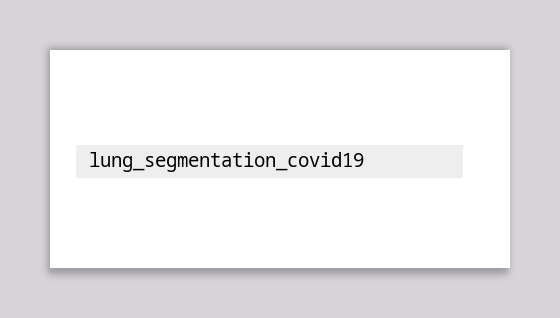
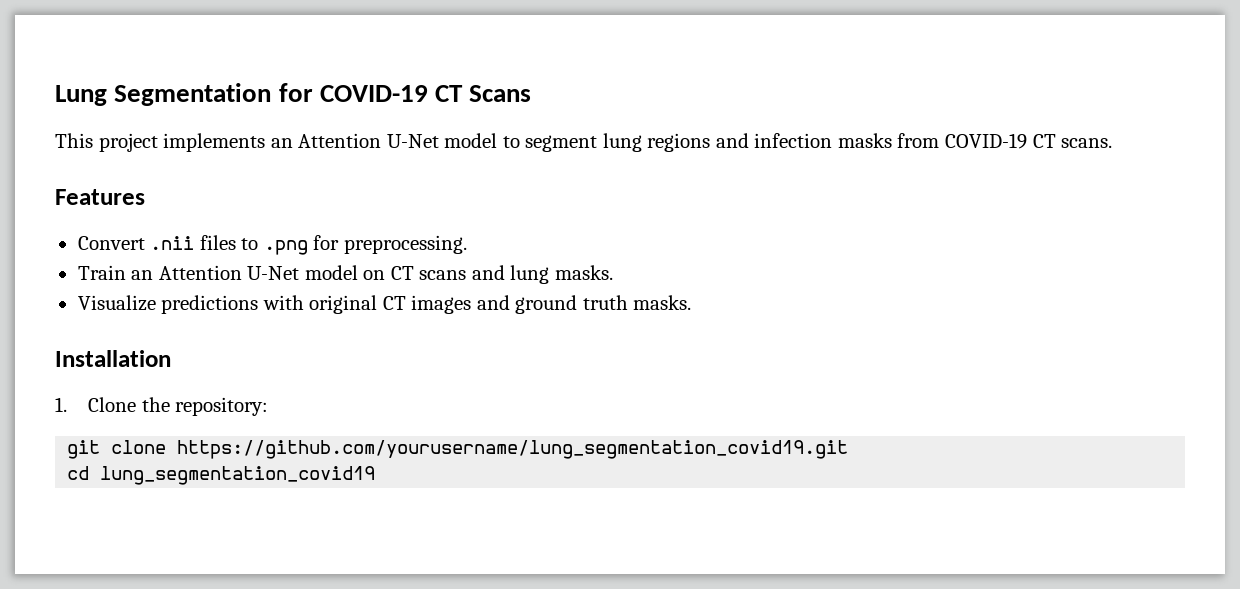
- lung_segmentation_covid19
+ Lung Segmentation for COVID-19 CT Scans
+ This project implements an Attention U-Net model to segment lung regions and infection masks from COVID-19 CT scans.
+ Features
+ Convert .nii files to .png for preprocessing.
+ Train an Attention U-Net model on CT scans and lung masks.
+ Visualize predictions with original CT images and ground truth masks.
+ Installation
+ 1. Clone the repository:
+ git clone https://github.com/yourusername/lung_segmentation_covid19.git
+ cd lung_segmentation_covid19

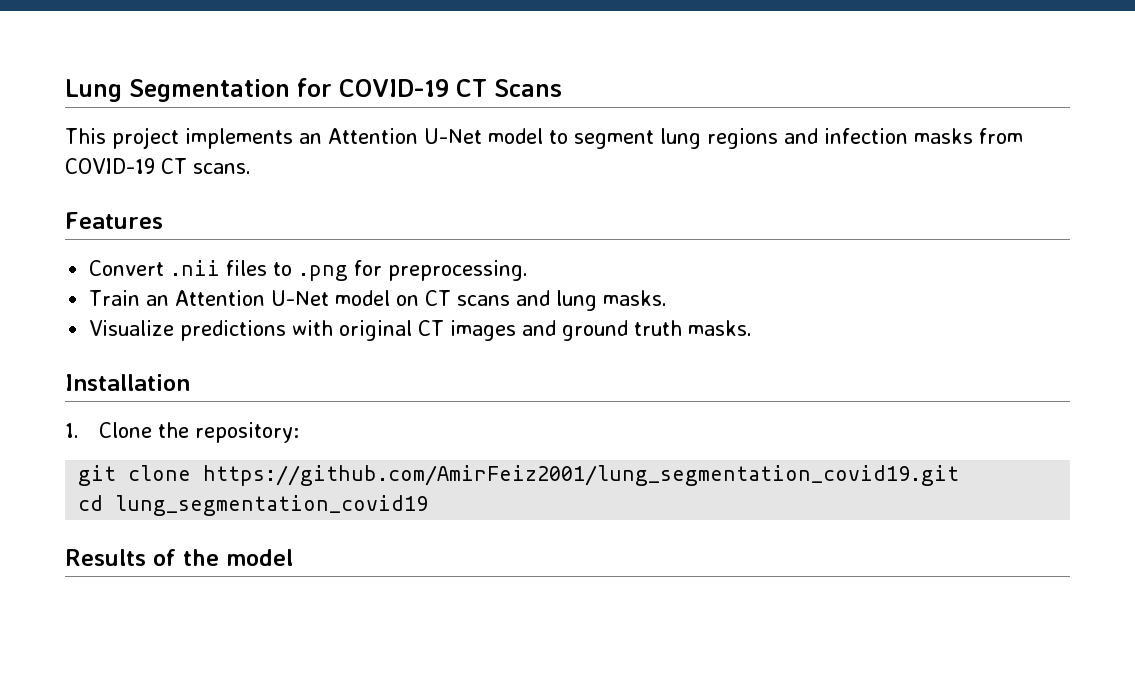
- git clone https://github.com/yourusername/lung_segmentation_covid19.git
+ git clone https://github.com/AmirFeiz2001/lung_segmentation_covid19.git
+ Results of the model

